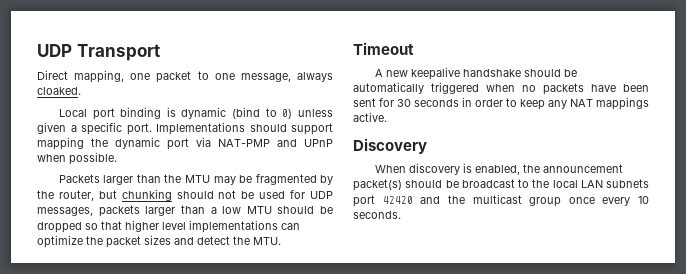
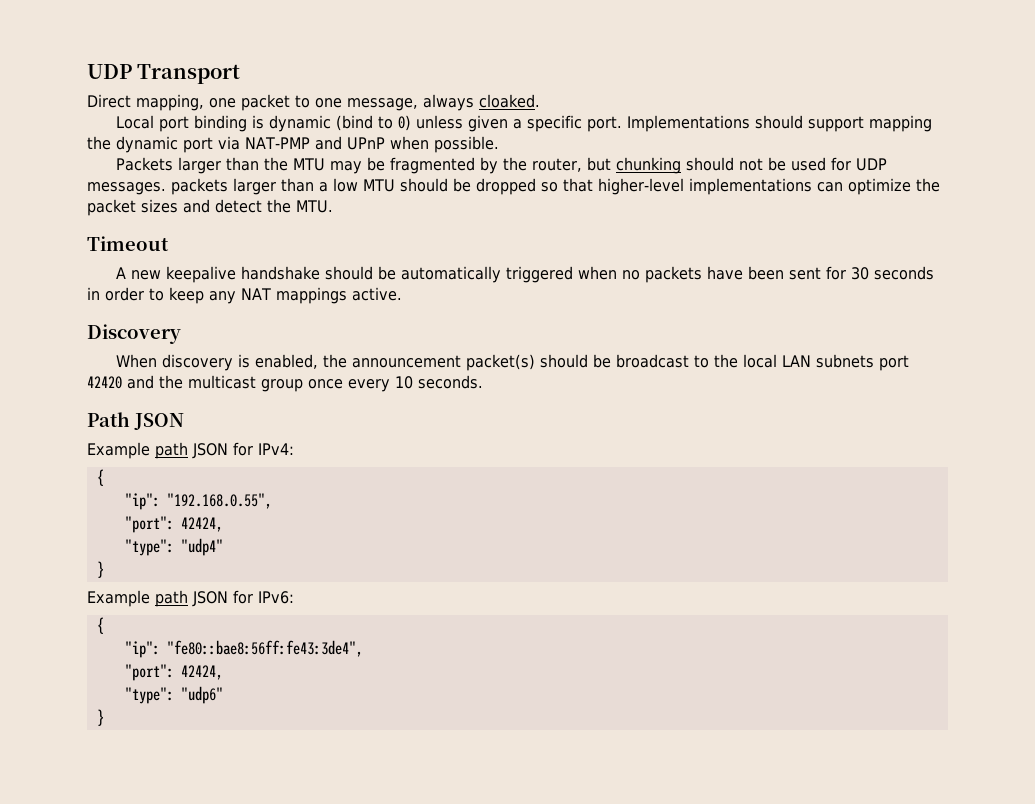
- Packets larger than the MTU may be fragmented by the router, but chunking should not be used for UDP messages, packets larger than a low MTU should be dropped so that higher level implementations can optimize the packet sizes and detect the MTU.
+ Packets larger than the MTU may be fragmented by the router, but chunking should not be used for UDP messages. packets larger than a low MTU should be dropped so that higher-level implementations can optimize the packet sizes and detect the MTU.
+ Path JSON
+ Example path JSON for IPv4:
+ {
+ "ip": "192.168.0.55",
+ "port": 42424,
+ "type": "udp4"
+ }
+ Example path JSON for IPv6:
+ {
+ "ip": "fe80::bae8:56ff:fe43:3de4",
+ "port": 42424,
+ "type": "udp6"
+ }

